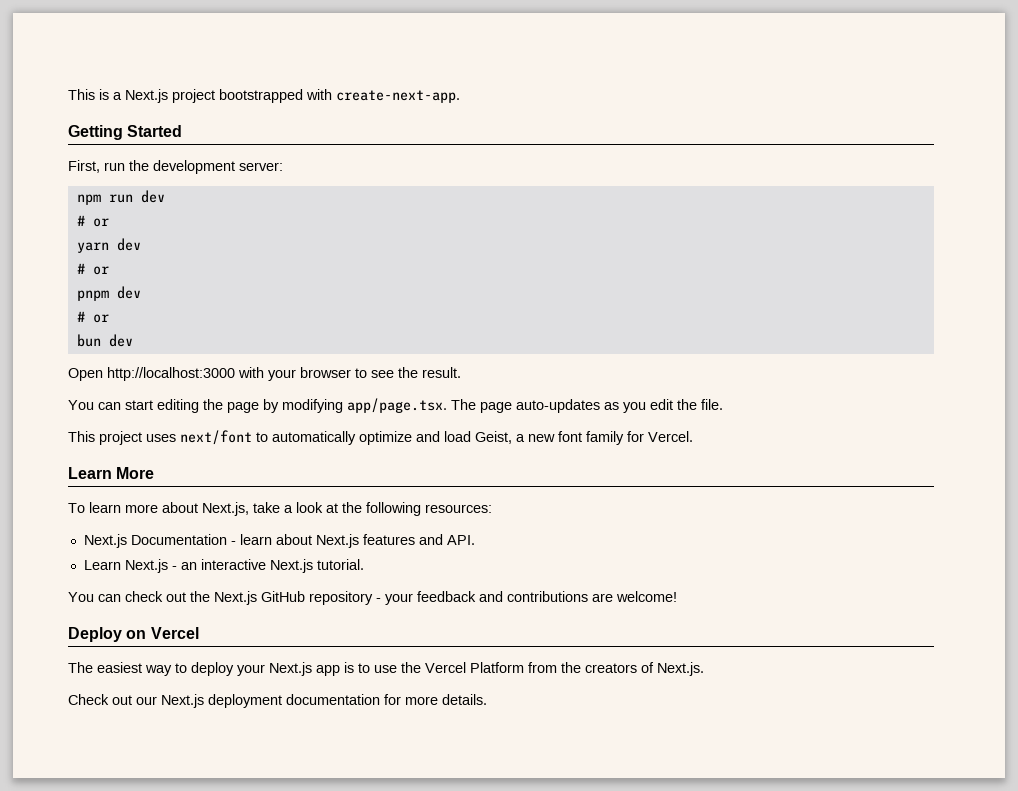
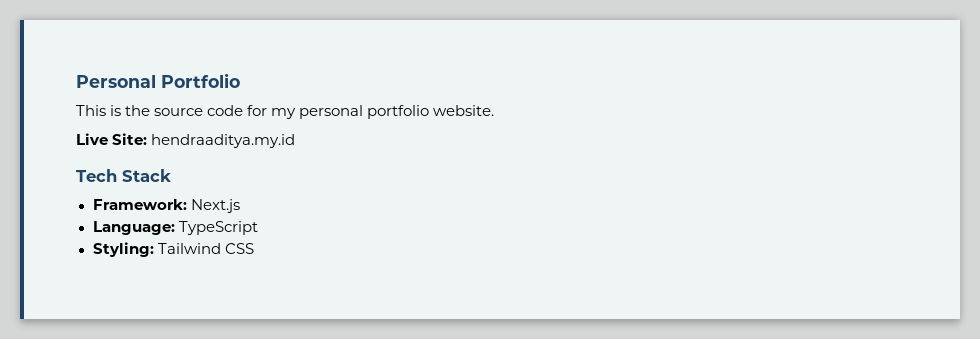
- This is a Next.js project bootstrapped with create-next-app.
- Getting Started
- First, run the development server:
- npm run dev
- # or
- yarn dev
- # or
- pnpm dev
- # or
- bun dev
- Open http://localhost:3000 with your browser to see the result.
- You can start editing the page by modifying app/page.tsx. The page auto-updates as you edit the file.
- This project uses next/font to automatically optimize and load Geist, a new font family for Vercel.
- Learn More
- To learn more about Next.js, take a look at the following resources:
- Next.js Documentation - learn about Next.js features and API.
- Learn Next.js - an interactive Next.js tutorial.
- You can check out the Next.js GitHub repository - your feedback and contributions are welcome!
- Deploy on Vercel
- The easiest way to deploy your Next.js app is to use the Vercel Platform from the creators of Next.js.
- Check out our Next.js deployment documentation for more details.
+ Personal Portfolio
+ This is the source code for my personal portfolio website.
+ Live Site: hendraaditya.my.id
+ Tech Stack
+ Framework: Next.js
+ Language: TypeScript
+ Styling: Tailwind CSS

